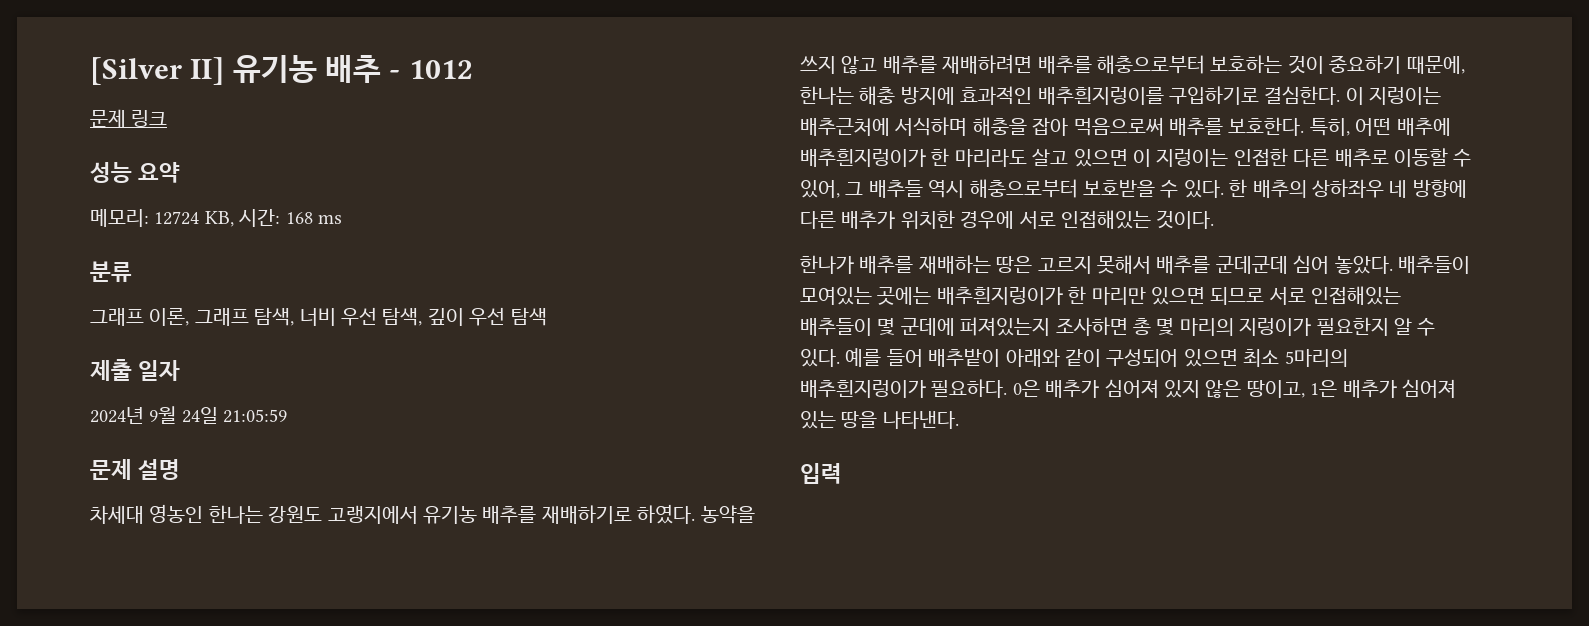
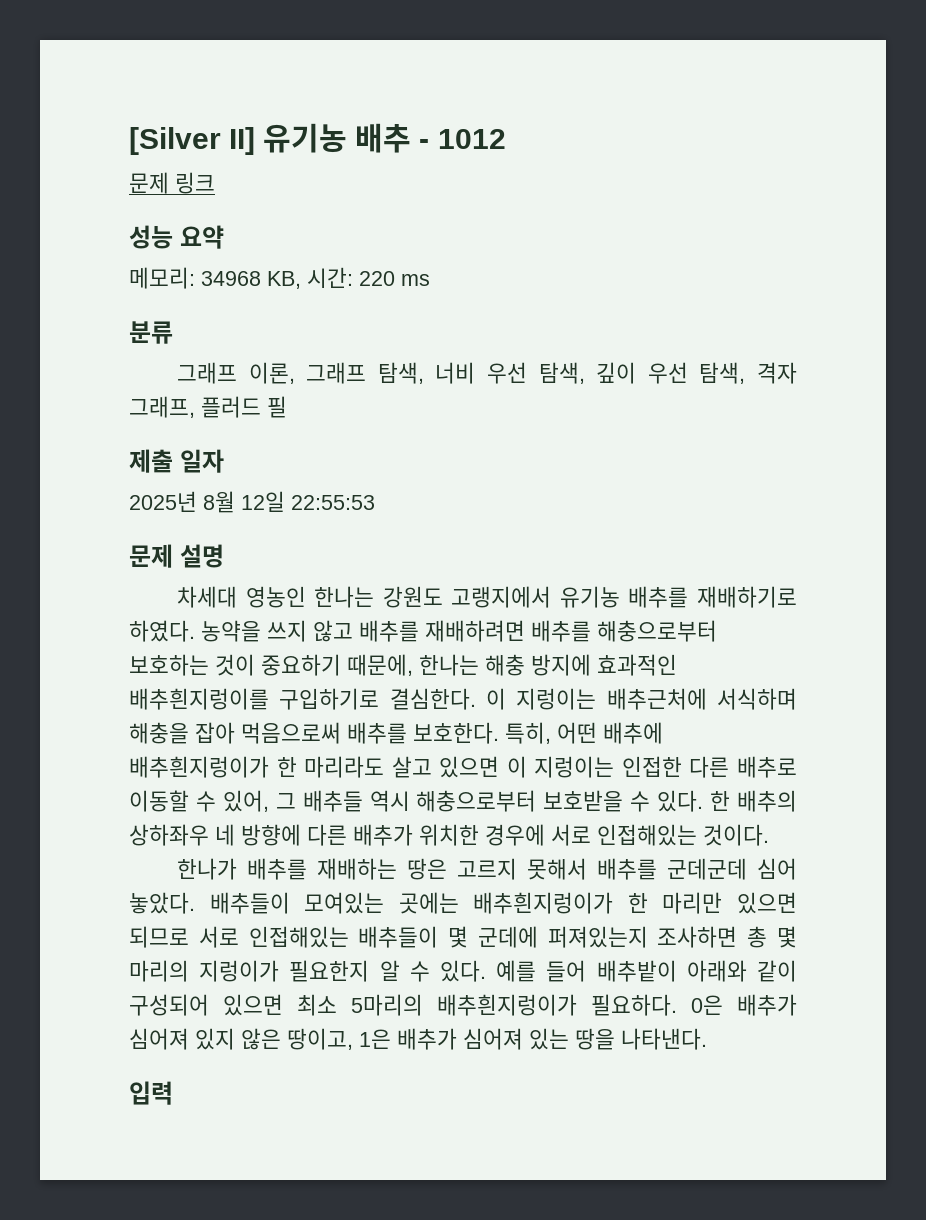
- 메모리: 12724 KB, 시간: 168 ms
+ 메모리: 34968 KB, 시간: 220 ms
- 그래프 이론, 그래프 탐색, 너비 우선 탐색, 깊이 우선 탐색
+ 그래프 이론, 그래프 탐색, 너비 우선 탐색, 깊이 우선 탐색, 격자 그래프, 플러드 필
  제출 일자
- 2024년 9월 24일 21:05:59
+ 2025년 8월 12일 22:55:53

